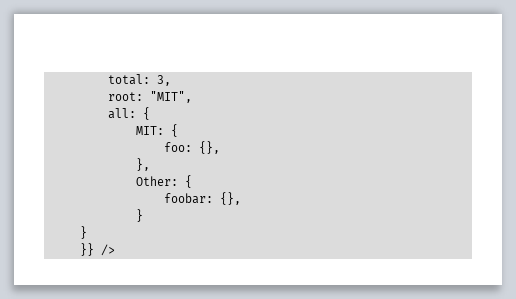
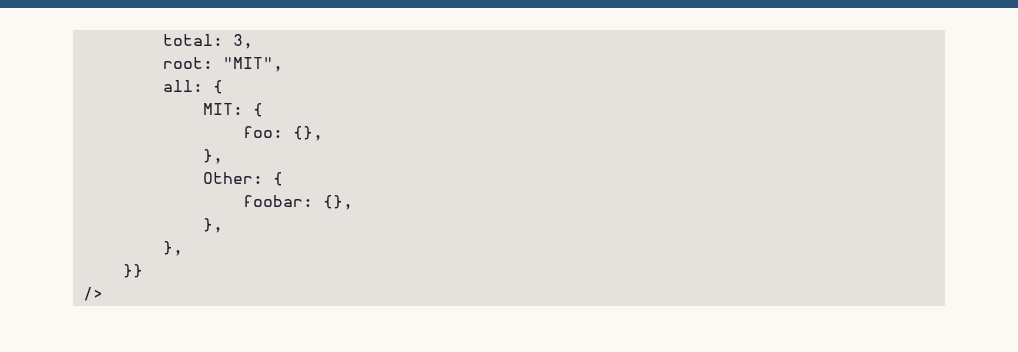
  foobar: {},
- }
- }
+ },
+ },
- }} />
+ }}
+ />

